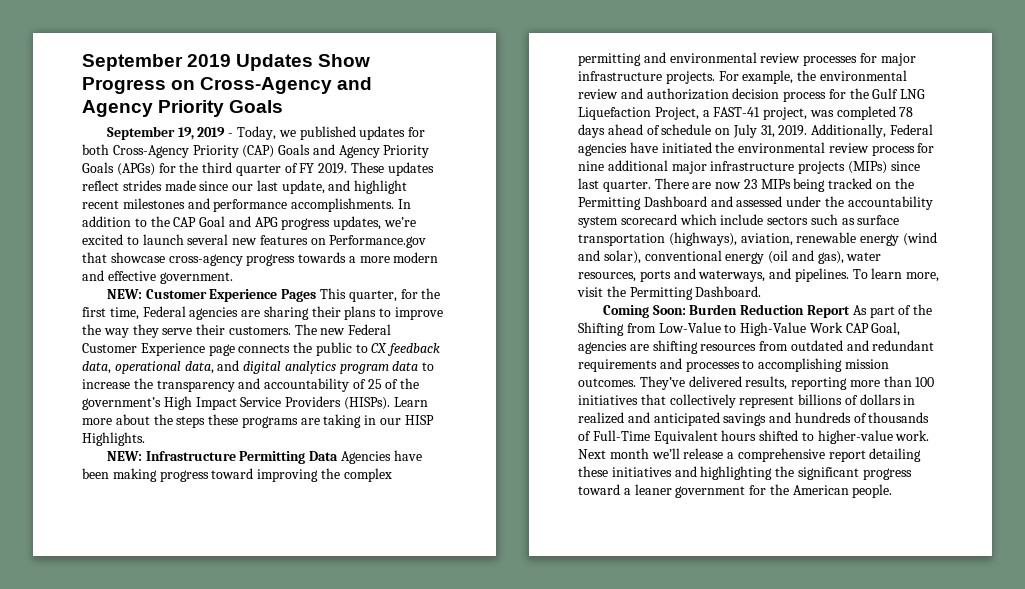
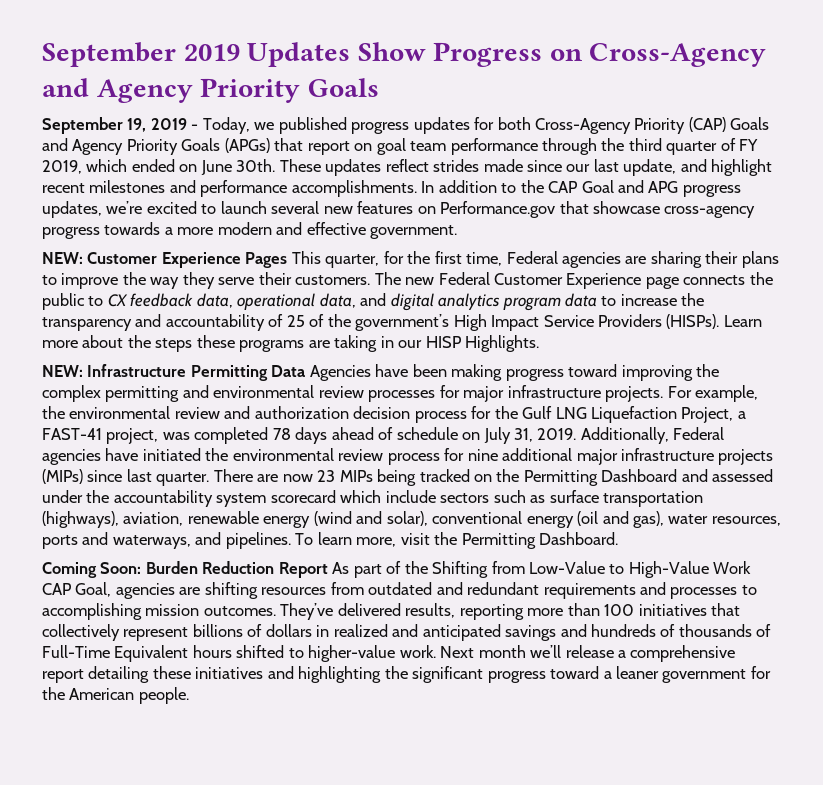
- September 19, 2019 - Today, we published updates for both Cross-Agency Priority (CAP) Goals and Agency Priority Goals (APGs) for the third quarter of FY 2019.
+ September 19, 2019 - Today, we published progress updates for both Cross-Agency Priority (CAP) Goals and Agency Priority Goals (APGs) that report on goal team performance through the third quarter of FY 2019, which ended on June 30th.

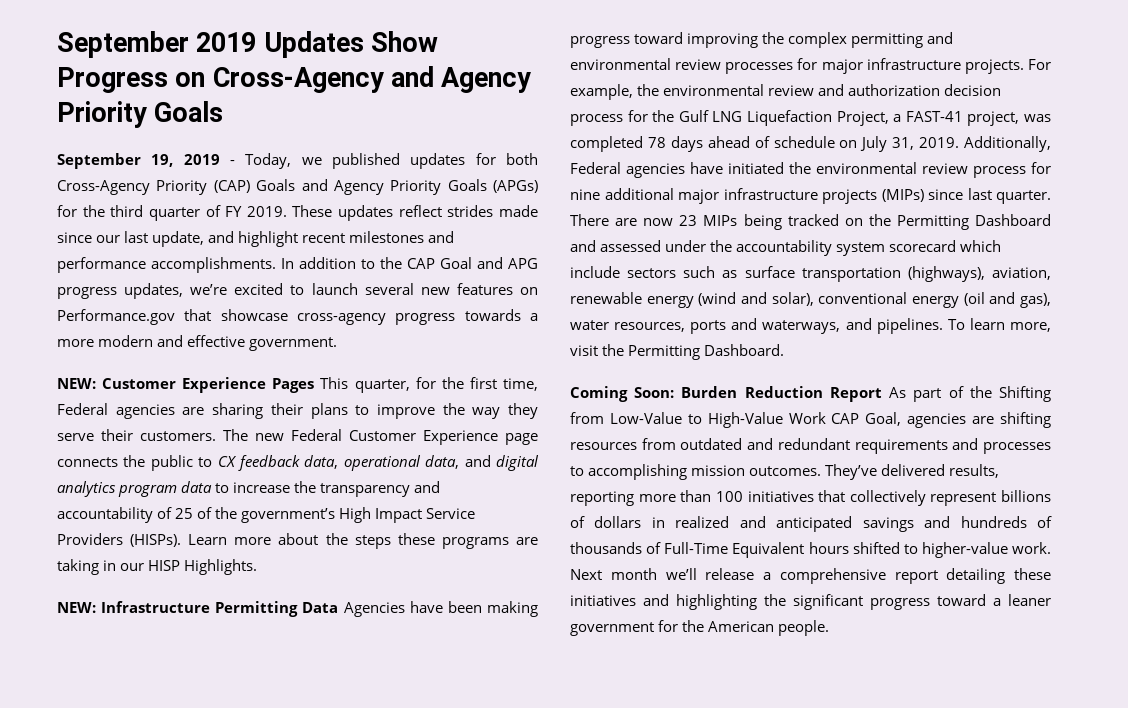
- September 19, 2019 - Today, we published progress updates for both Cross-Agency Priority (CAP) Goals and Agency Priority Goals (APGs) that report on goal team performance through the third quarter of FY 2019, which ended on June 30th.
+ September 19, 2019 - Today, we published updates for both Cross-Agency Priority (CAP) Goals and Agency Priority Goals (APGs) for the third quarter of FY 2019.

